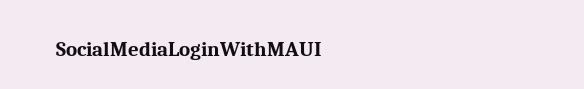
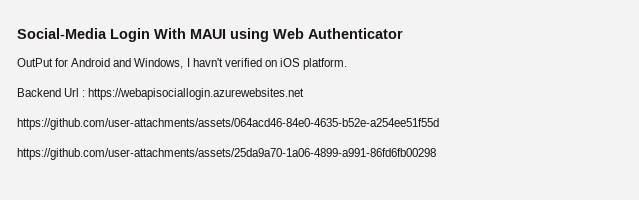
- SocialMediaLoginWithMAUI
+ Social-Media Login With MAUI using Web Authenticator
+ OutPut for Android and Windows, I havn't verified on iOS platform.
+ Backend Url : https://webapisociallogin.azurewebsites.net
+ https://github.com/user-attachments/assets/064acd46-84e0-4635-b52e-a254ee51f55d
+ https://github.com/user-attachments/assets/25da9a70-1a06-4899-a991-86fd6fb00298

